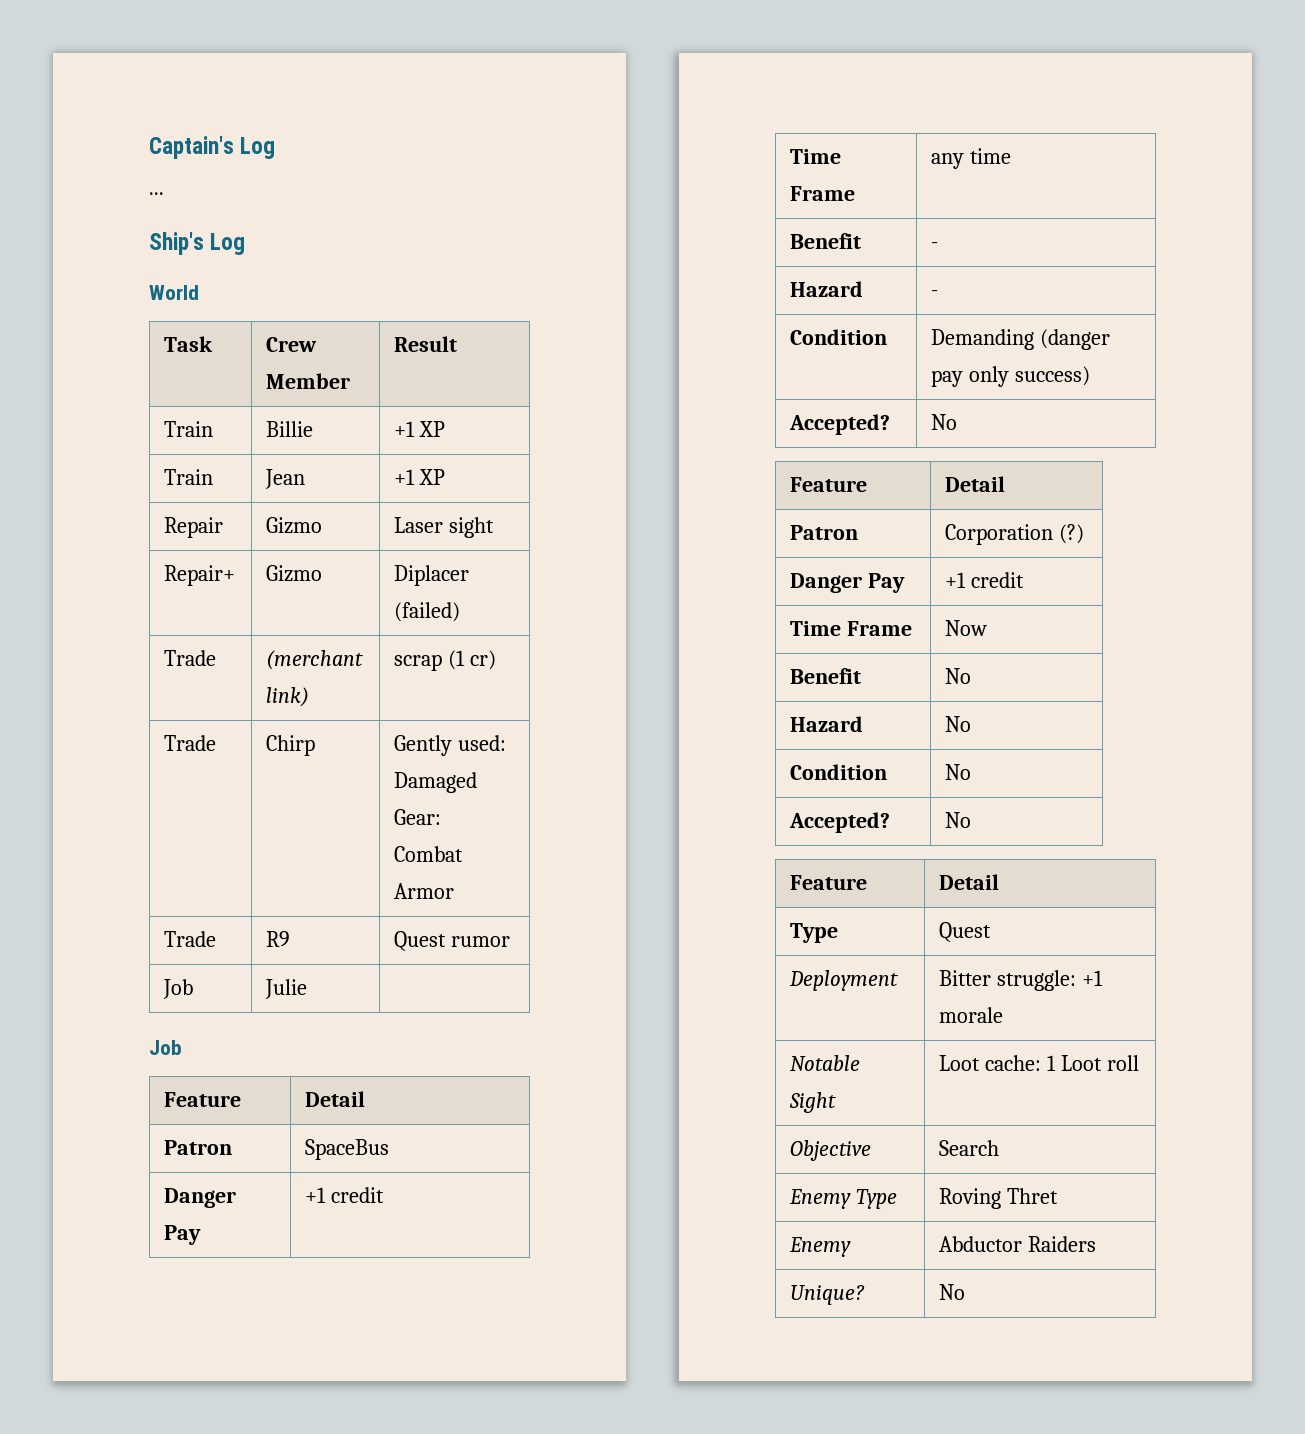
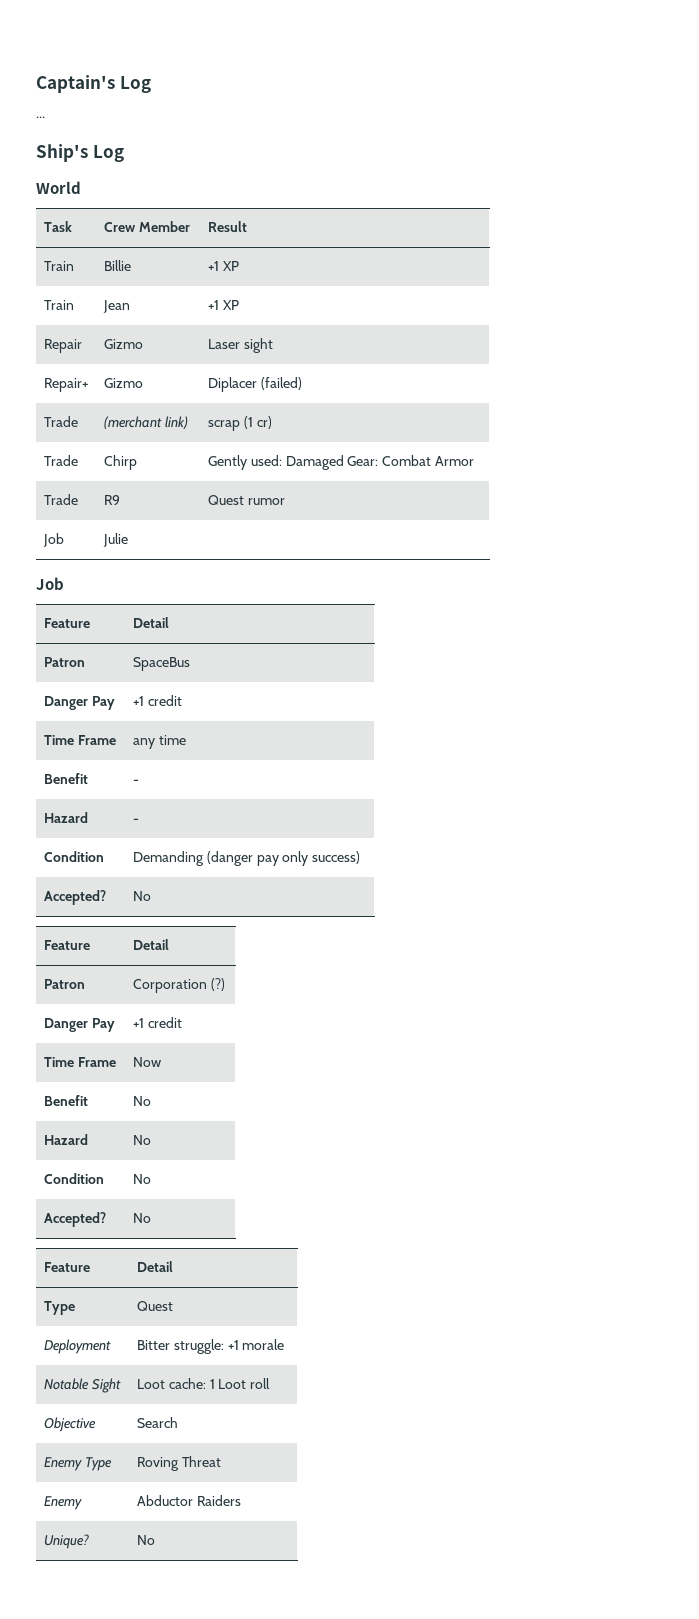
- Enemy Type | Roving Thret
+ Enemy Type | Roving Threat

